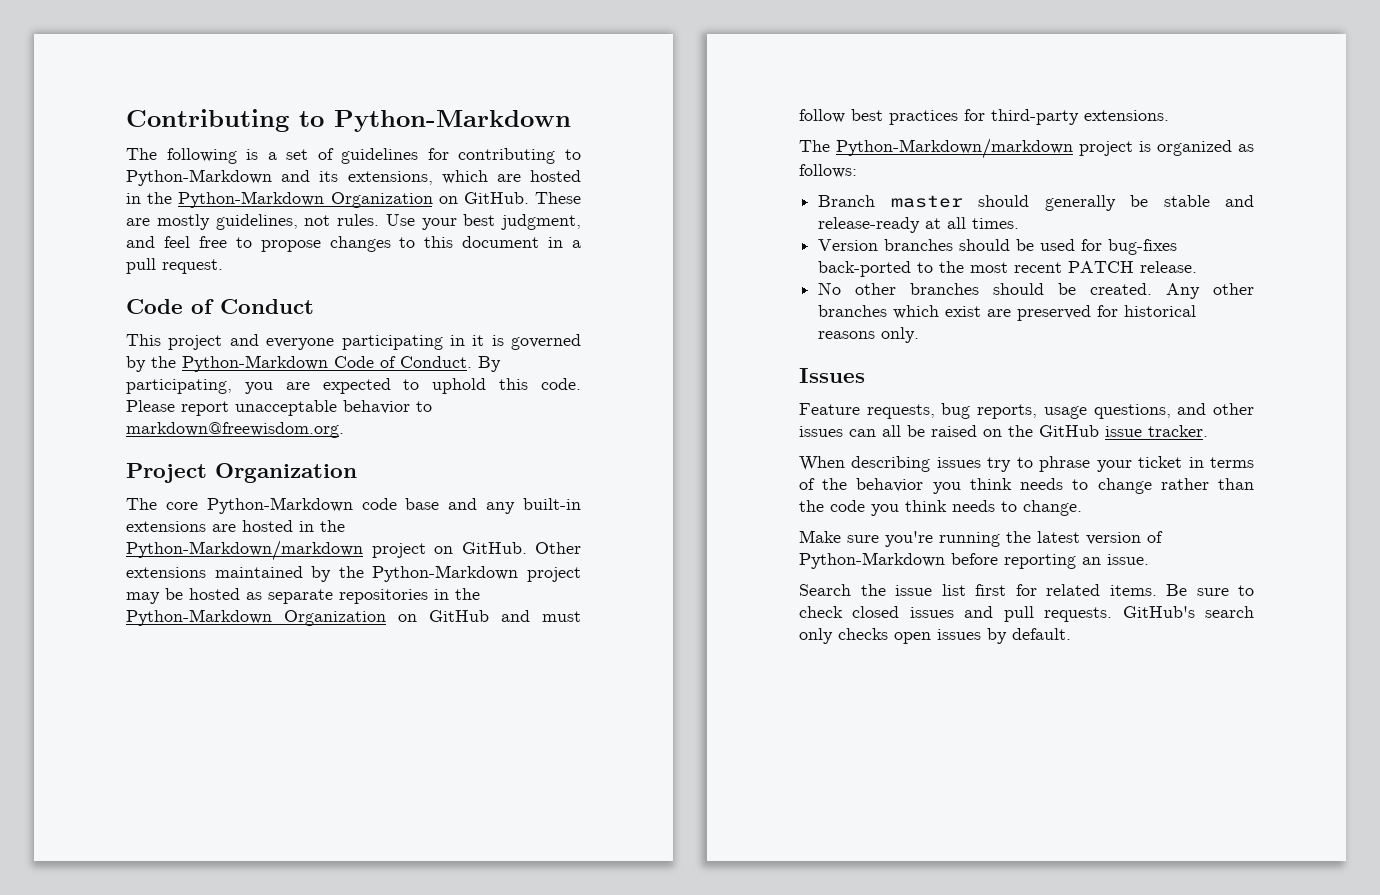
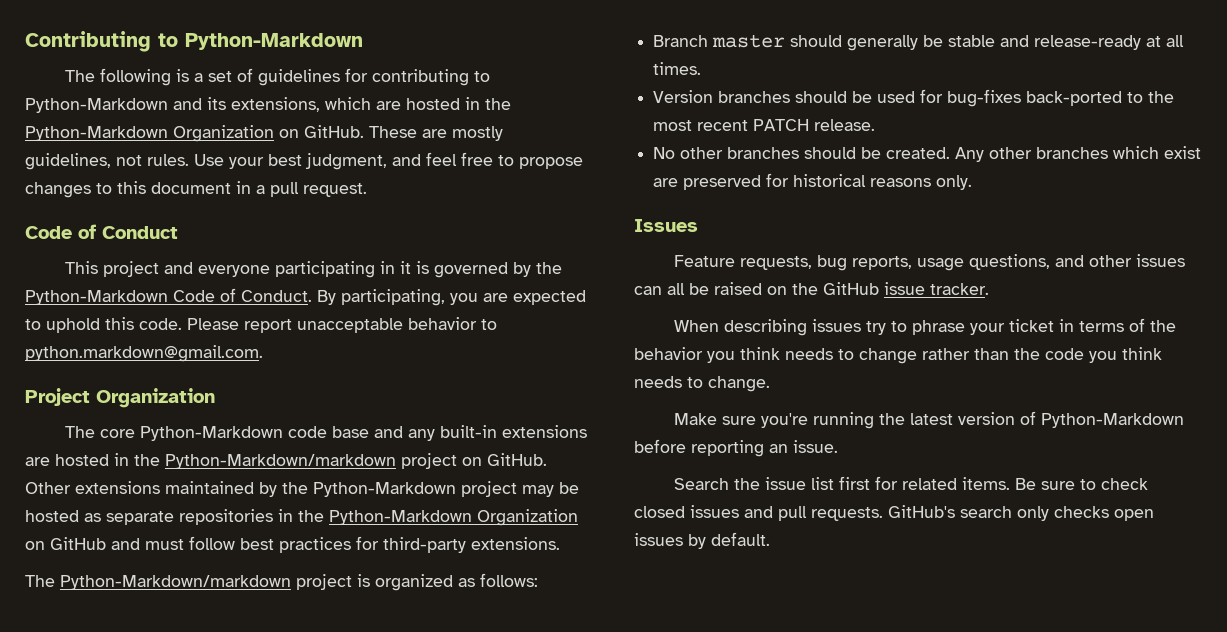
- Please report unacceptable behavior to markdown@freewisdom.org.
+ Please report unacceptable behavior to python.markdown@gmail.com.

